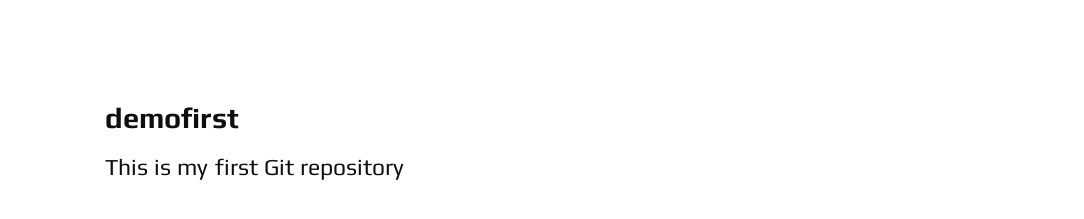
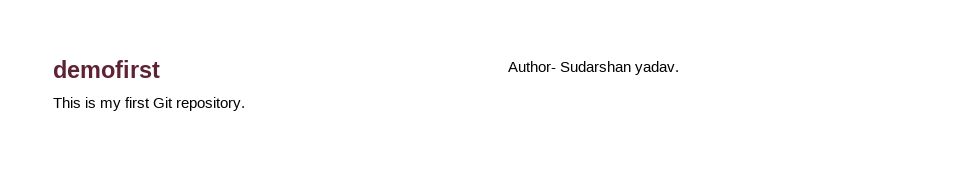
- This is my first Git repository
+ This is my first Git repository.
+ Author- Sudarshan yadav.

